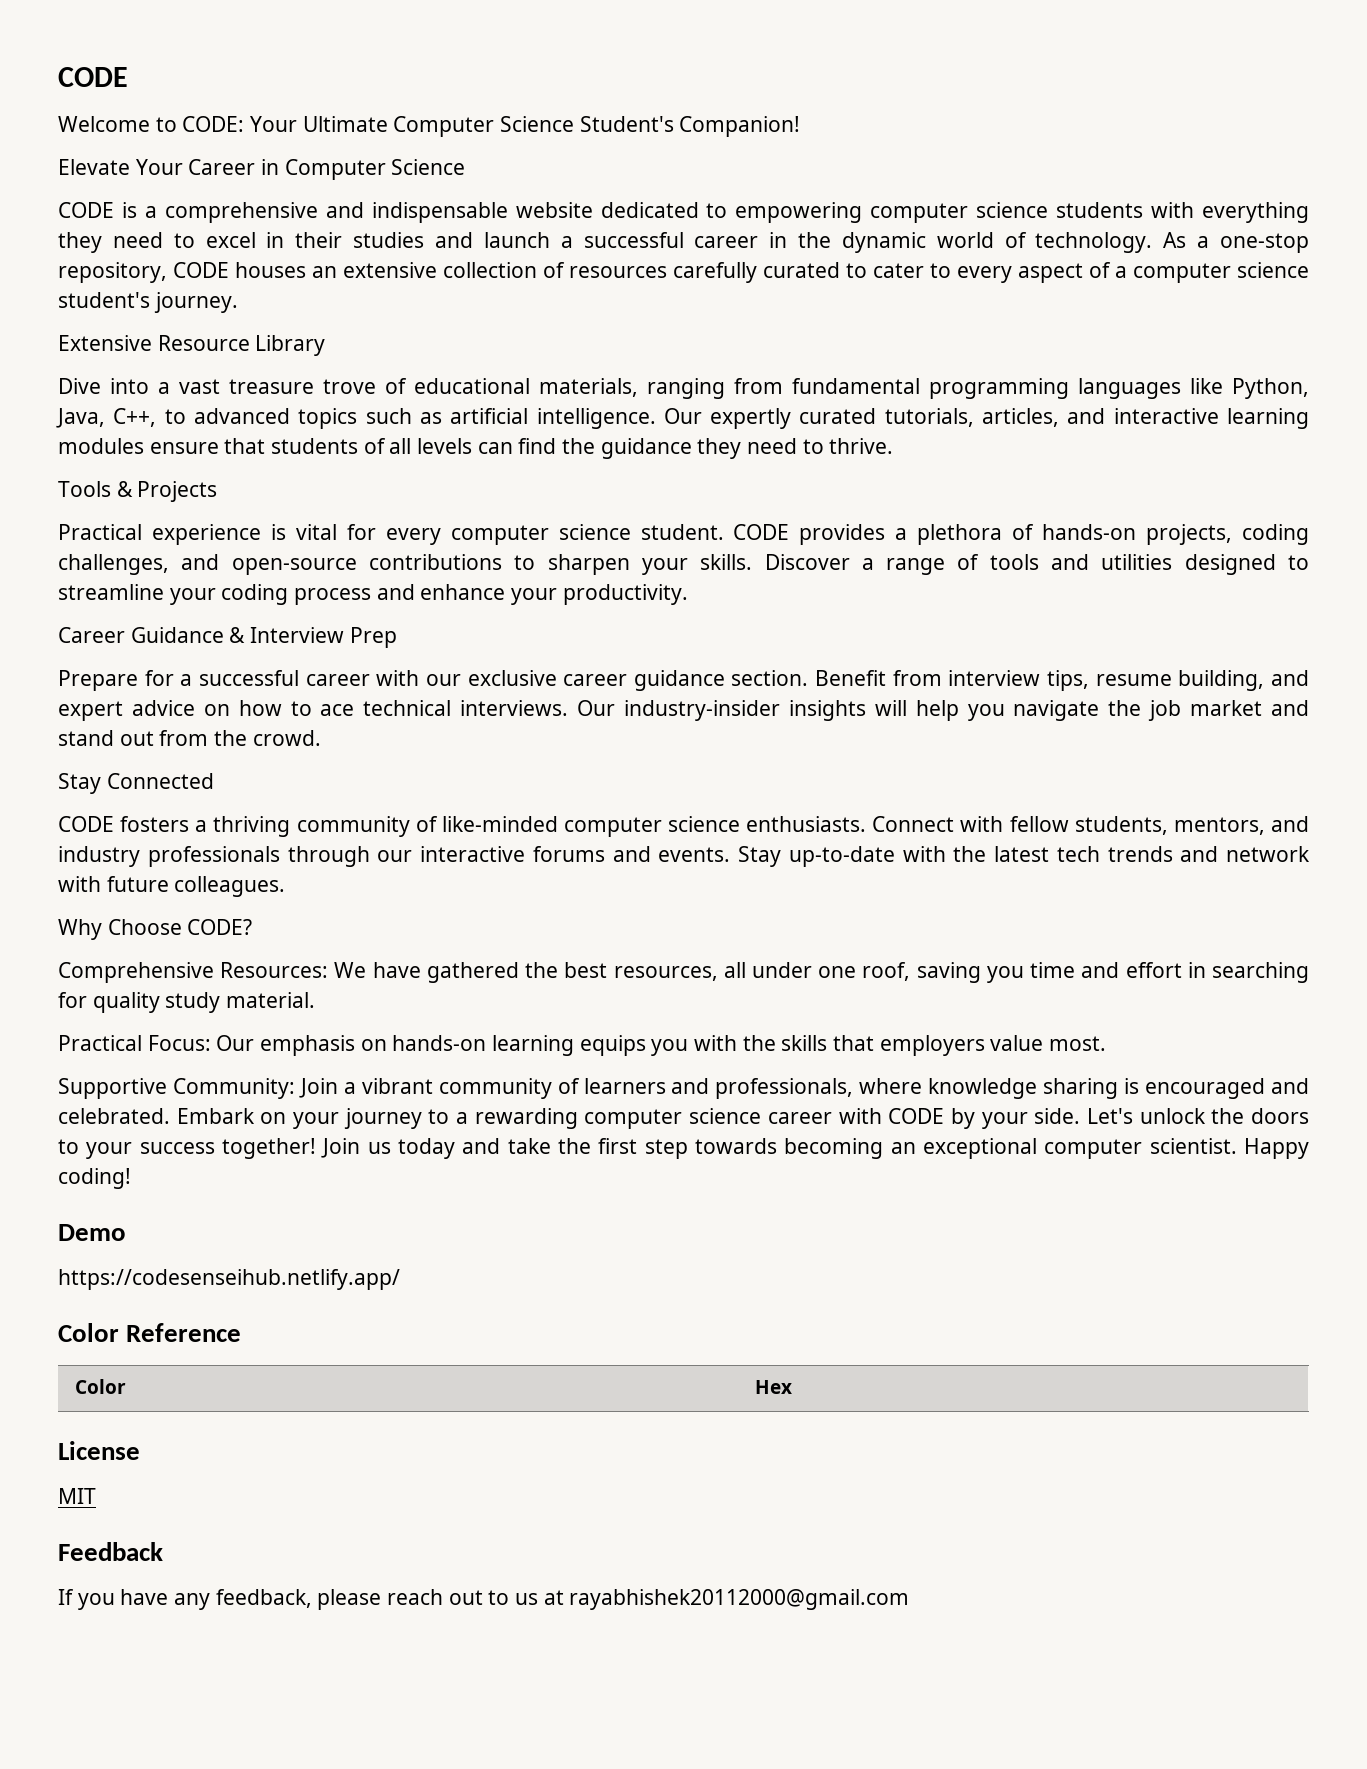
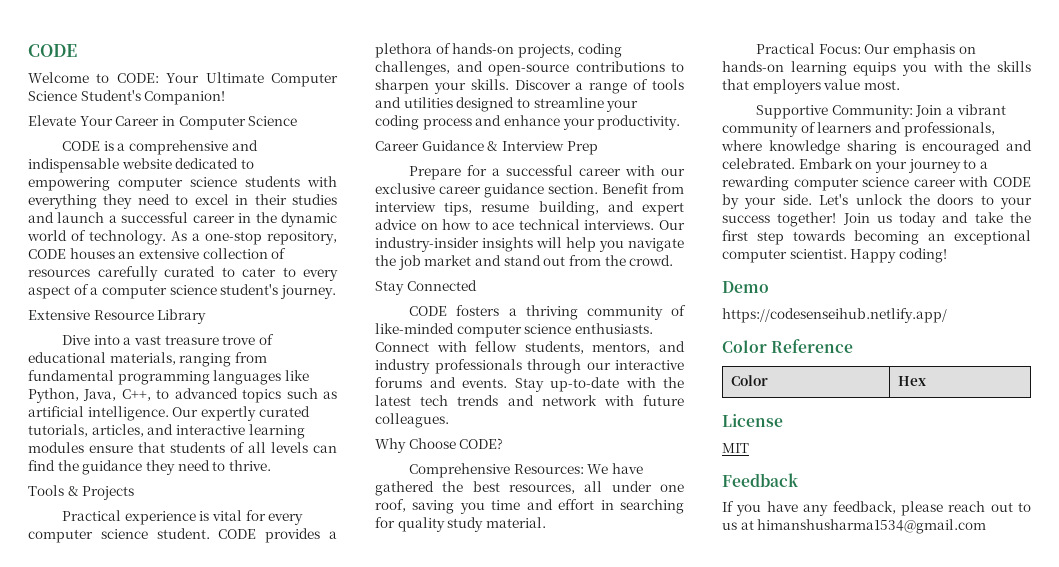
- If you have any feedback, please reach out to us at rayabhishek20112000@gmail.com
+ If you have any feedback, please reach out to us at himanshusharma1534@gmail.com

